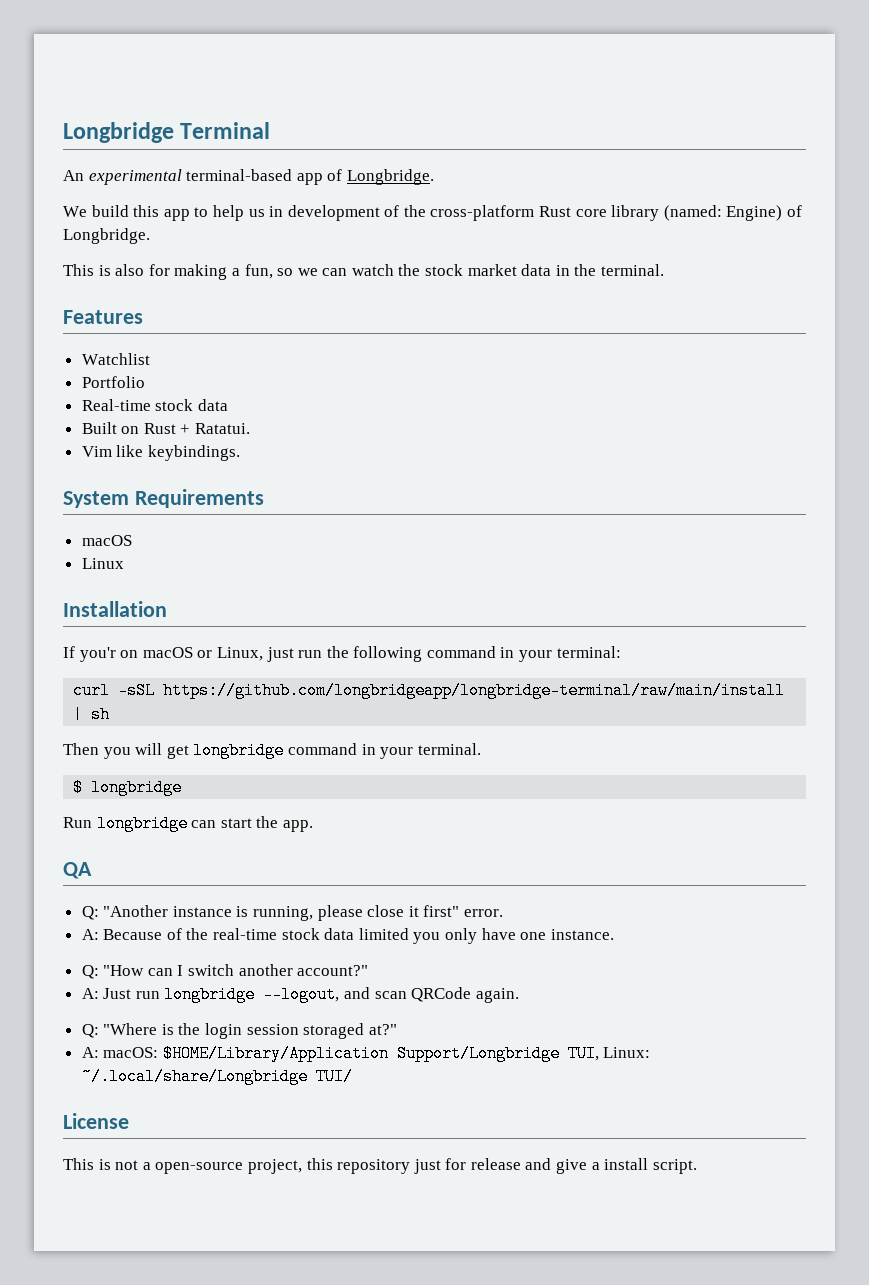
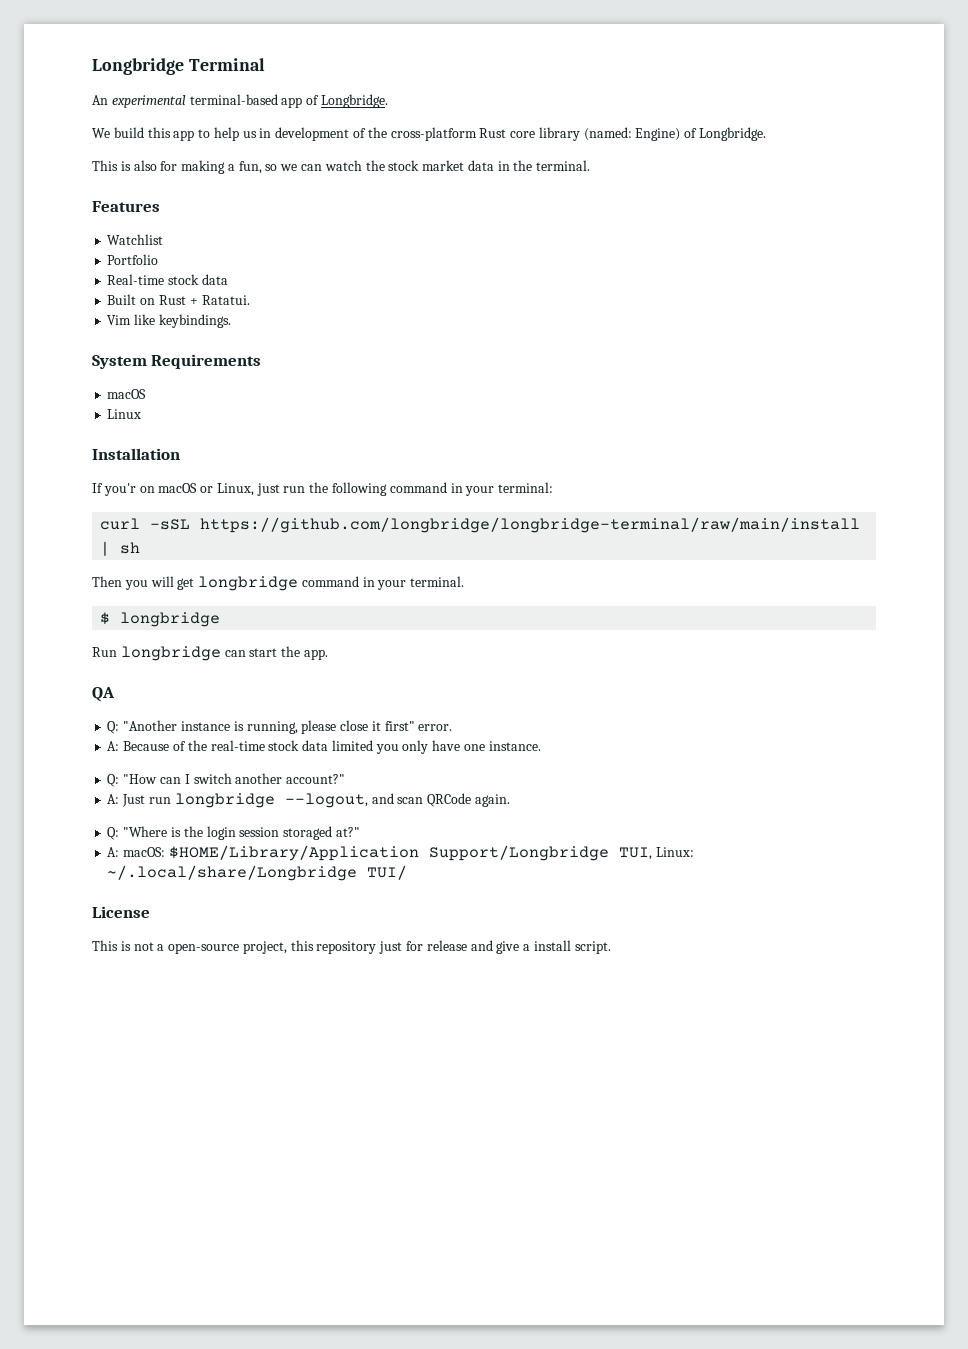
- curl -sSL https://github.com/longbridgeapp/longbridge-terminal/raw/main/install | sh
+ curl -sSL https://github.com/longbridge/longbridge-terminal/raw/main/install | sh

